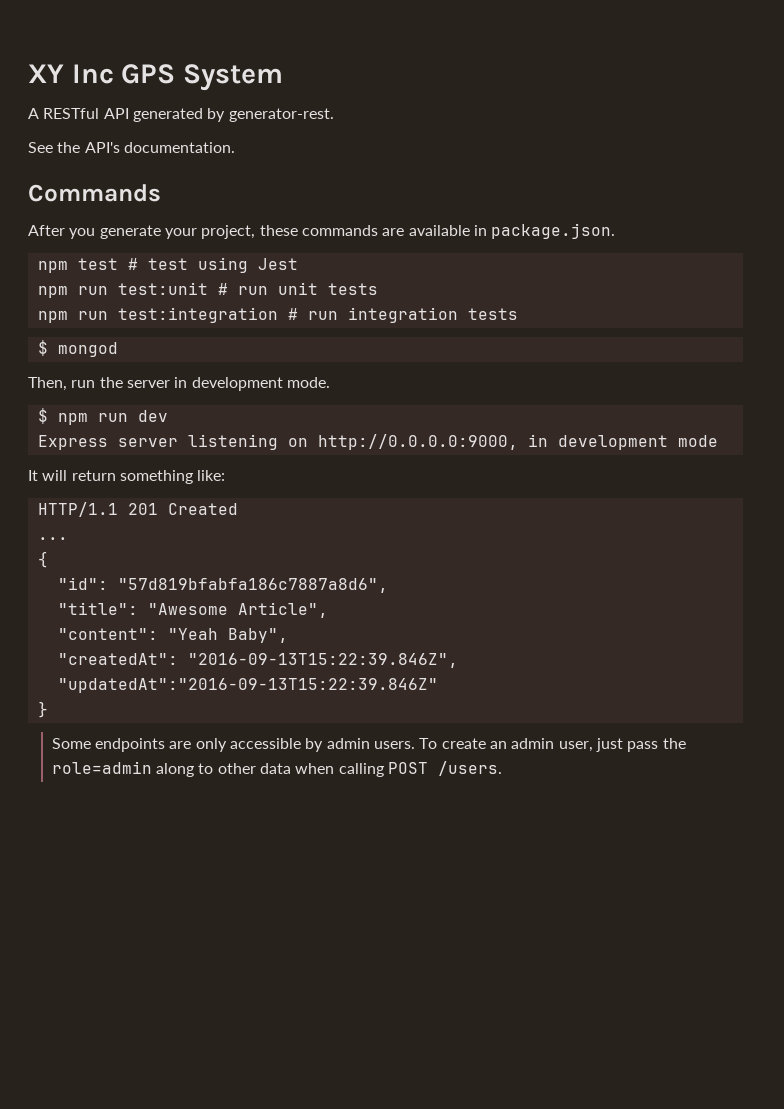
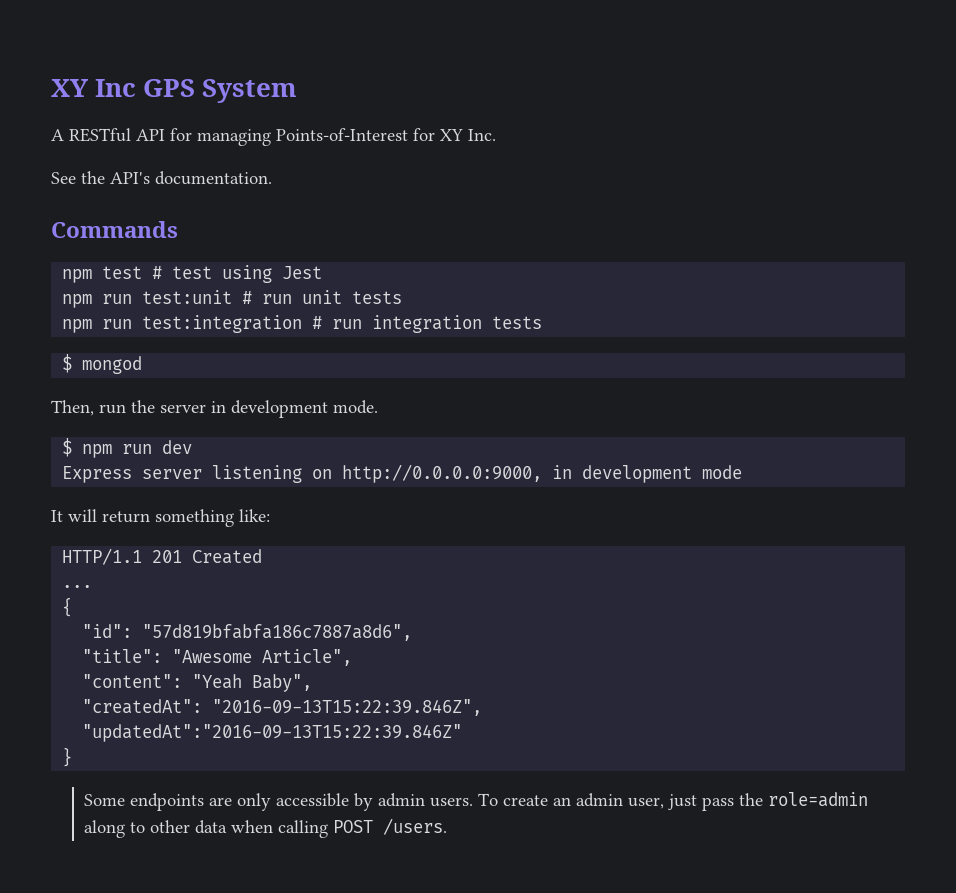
- A RESTful API generated by generator-rest.
+ A RESTful API for managing Points-of-Interest for XY Inc.
- After you generate your project, these commands are available in package.json.

